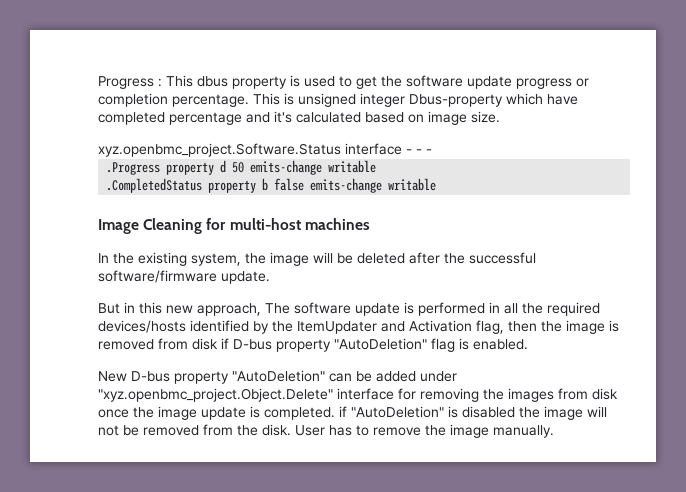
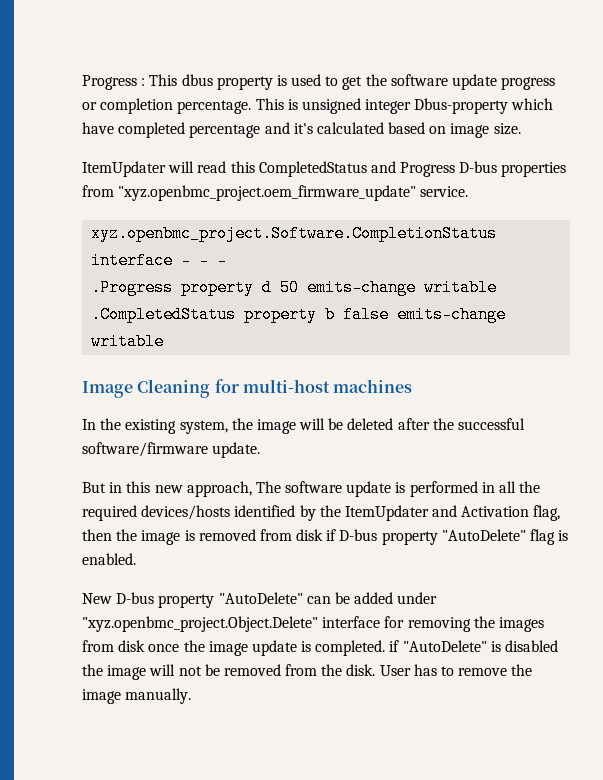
- xyz.openbmc_project.Software.Status interface - - -
+ ItemUpdater will read this CompletedStatus and Progress D-bus properties from "xyz.openbmc_project.oem_firmware_update" service.
+ xyz.openbmc_project.Software.CompletionStatus interface - - -
- But in this new approach, The software update is performed in all the required devices/hosts identified by the ItemUpdater and Activation flag, then the image is removed from disk if D-bus property "AutoDeletion" flag is enabled.
+ But in this new approach, The software update is performed in all the required devices/hosts identified by the ItemUpdater and Activation flag, then the image is removed from disk if D-bus property "AutoDelete" flag is enabled.
- New D-bus property "AutoDeletion" can be added under "xyz.openbmc_project.Object.Delete" interface for removing the images from disk once the image update is completed. if "AutoDeletion" is disabled the image will not be removed from the disk.
+ New D-bus property "AutoDelete" can be added under "xyz.openbmc_project.Object.Delete" interface for removing the images from disk once the image update is completed. if "AutoDelete" is disabled the image will not be removed from the disk.

